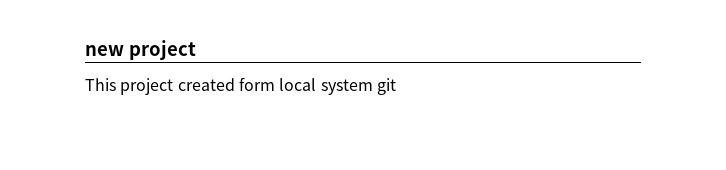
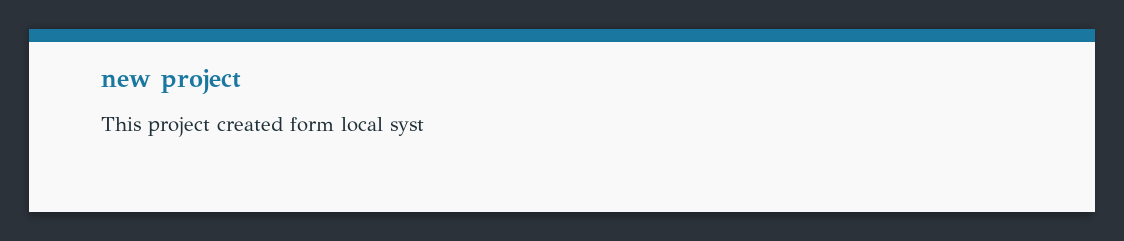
- This project created form local system git
+ This project created form local syst

